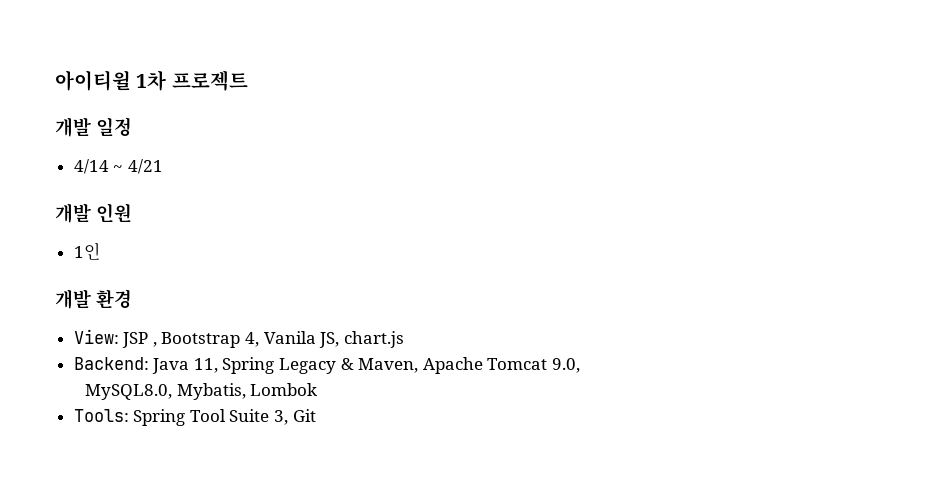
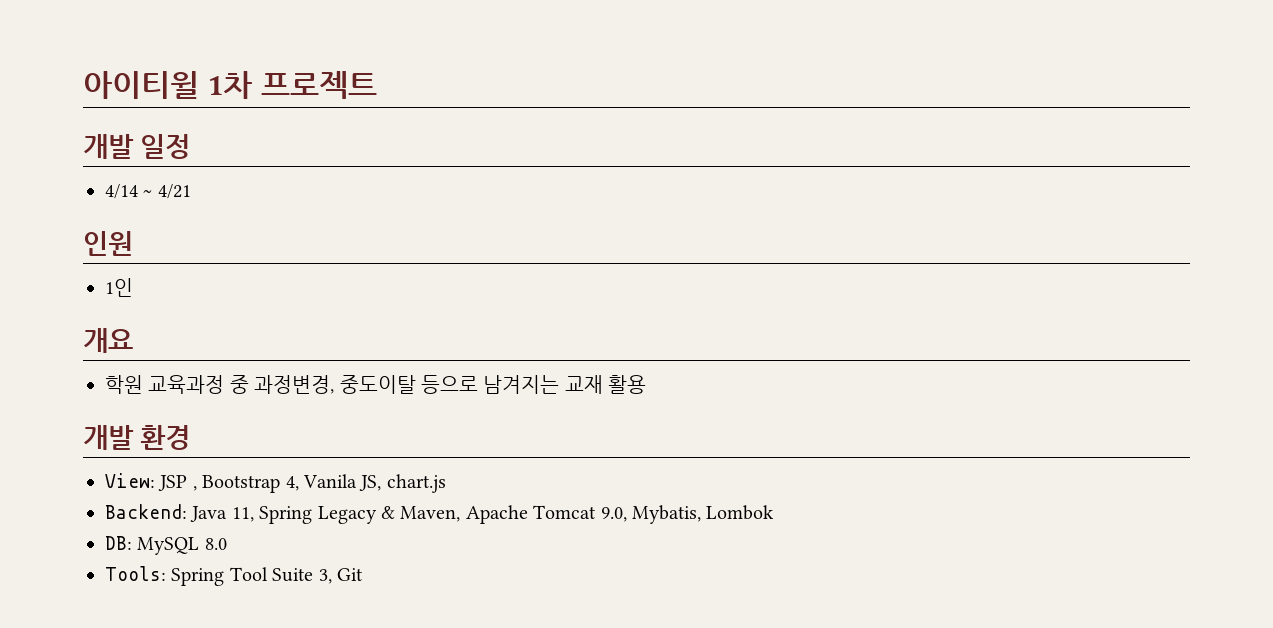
- 개발 인원
+ 인원
+ 개요
+ 학원 교육과정 중 과정변경, 중도이탈 등으로 남겨지는 교재 활용
- Backend: Java 11, Spring Legacy & Maven, Apache Tomcat 9.0,
- MySQL8.0, Mybatis, Lombok
+ Backend: Java 11, Spring Legacy & Maven, Apache Tomcat 9.0, Mybatis, Lombok
+ DB: MySQL 8.0

